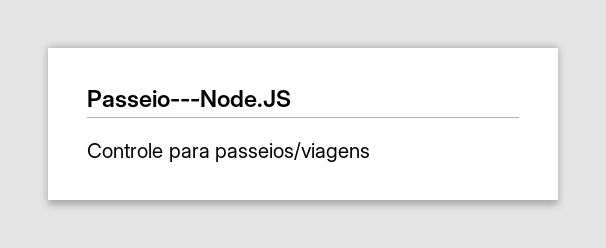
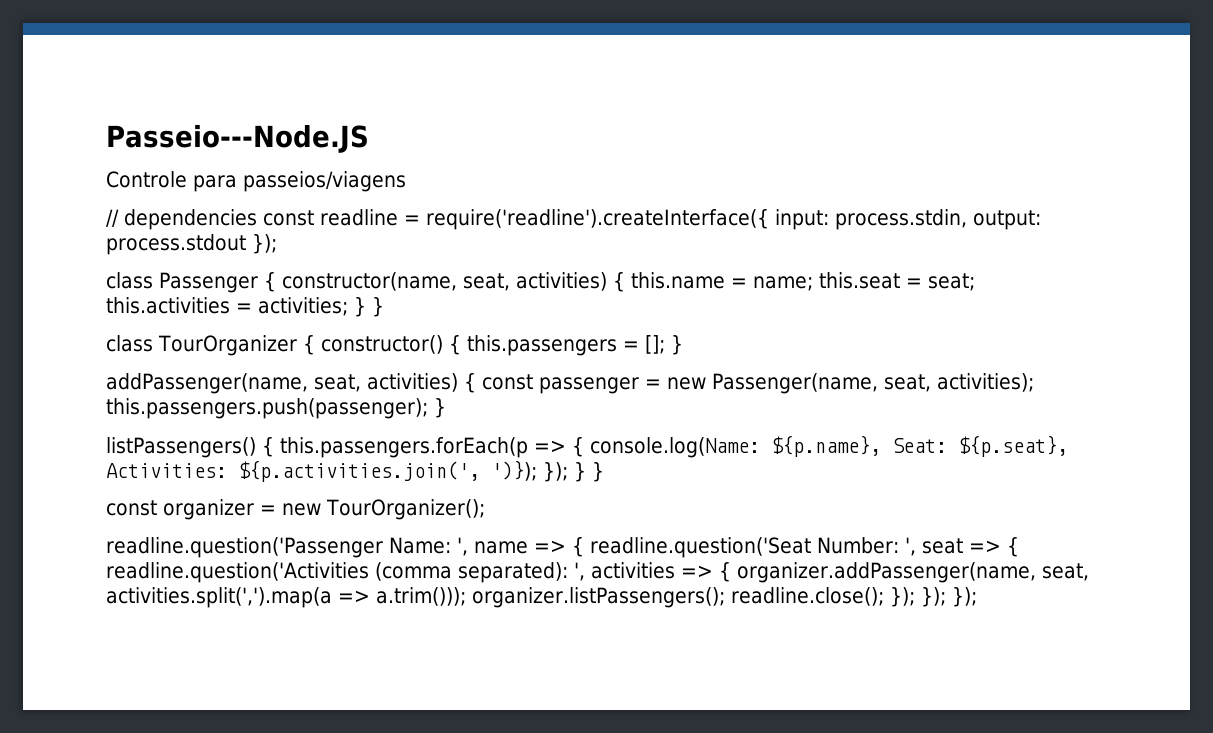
+ // dependencies const readline = require('readline').createInterface({ input: process.stdin, output: process.stdout });
+ class Passenger { constructor(name, seat, activities) { this.name = name; this.seat = seat; this.activities = activities; } }
+ class TourOrganizer { constructor() { this.passengers = []; }
+ addPassenger(name, seat, activities) { const passenger = new Passenger(name, seat, activities); this.passengers.push(passenger); }
+ listPassengers() { this.passengers.forEach(p => { console.log(Name: ${p.name}, Seat: ${p.seat}, Activities: ${p.activities.join(', ')}); }); } }
+ const organizer = new TourOrganizer();
+ readline.question('Passenger Name: ', name => { readline.question('Seat Number: ', seat => { readline.question('Activities (comma separated): ', activities => { organizer.addPassenger(name, seat, activities.split(',').map(a => a.trim())); organizer.listPassengers(); readline.close(); }); }); });

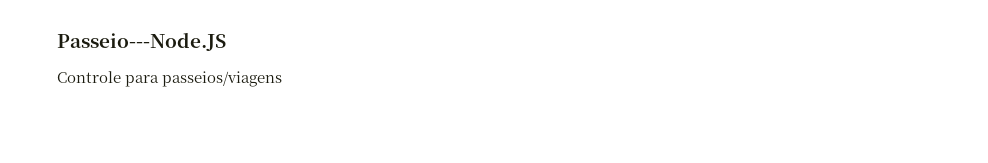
- // dependencies const readline = require('readline').createInterface({ input: process.stdin, output: process.stdout });
- class Passenger { constructor(name, seat, activities) { this.name = name; this.seat = seat; this.activities = activities; } }
- class TourOrganizer { constructor() { this.passengers = []; }
- addPassenger(name, seat, activities) { const passenger = new Passenger(name, seat, activities); this.passengers.push(passenger); }
- listPassengers() { this.passengers.forEach(p => { console.log(Name: ${p.name}, Seat: ${p.seat}, Activities: ${p.activities.join(', ')}); }); } }
- const organizer = new TourOrganizer();
- readline.question('Passenger Name: ', name => { readline.question('Seat Number: ', seat => { readline.question('Activities (comma separated): ', activities => { organizer.addPassenger(name, seat, activities.split(',').map(a => a.trim())); organizer.listPassengers(); readline.close(); }); }); });

